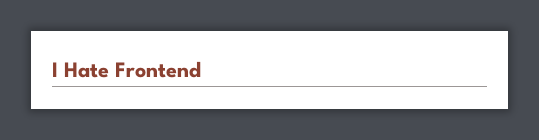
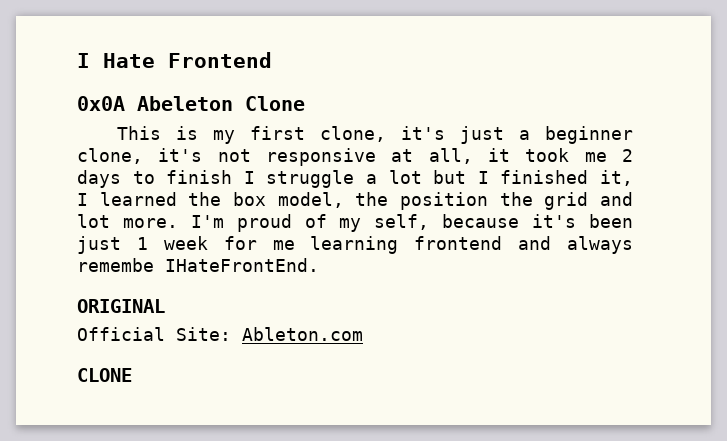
+ 0x0A Abeleton Clone
+ This is my first clone, it's just a beginner clone, it's not responsive at all, it took me 2 days to finish I struggle a lot but I finished it, I learned the box model, the position the grid and lot more. I'm proud of my self, because it's been just 1 week for me learning frontend and always remembe IHateFrontEnd.
+ ORIGINAL
+ Official Site: Ableton.com
+ CLONE

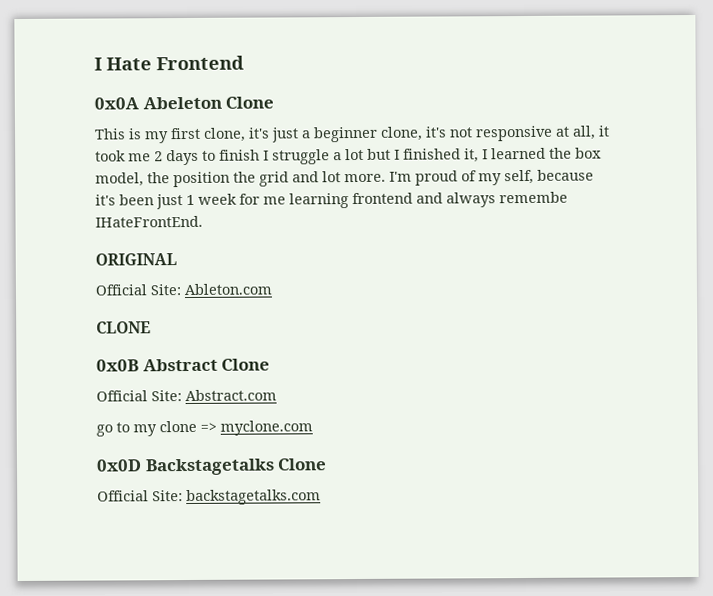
+ 0x0B Abstract Clone
+ Official Site: Abstract.com
+ go to my clone => myclone.com
+ 0x0D Backstagetalks Clone
+ Official Site: backstagetalks.com

